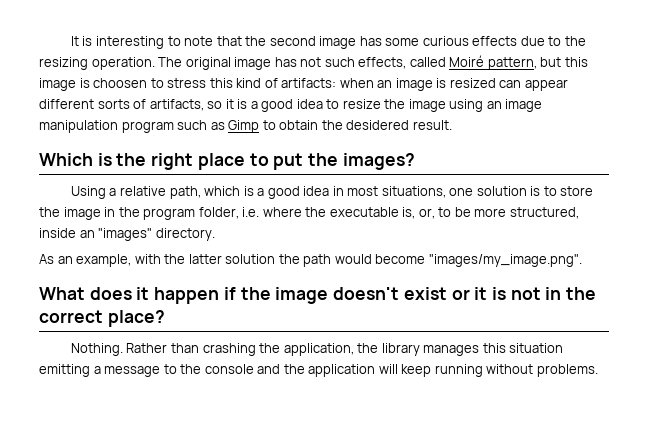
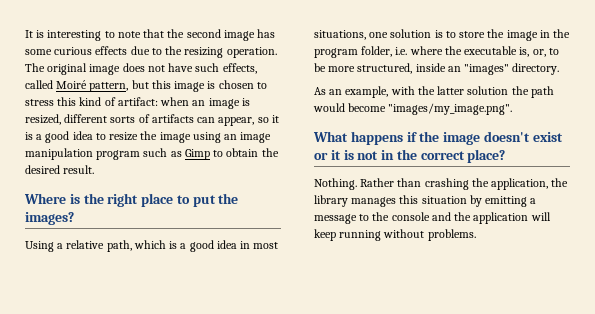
- The original image has not such effects, called Moiré pattern, but this image is choosen to stress this kind of artifacts: when an image is resized can appear different sorts of artifacts, so it is a good idea to resize the image using an image manipulation program such as Gimp to obtain the desidered result.
+ The original image does not have such effects, called Moiré pattern, but this image is chosen to stress this kind of artifact: when an image is resized, different sorts of artifacts can appear, so it is a good idea to resize the image using an image manipulation program such as Gimp to obtain the desired result.
- Which is the right place to put the images?
+ Where is the right place to put the images?
- What does it happen if the image doesn't exist or it is not in the correct place?
+ What happens if the image doesn't exist or it is not in the correct place?
- Rather than crashing the application, the library manages this situation emitting a message to the console and the application will keep running without problems.
+ Rather than crashing the application, the library manages this situation by emitting a message to the console and the application will keep running without problems.

